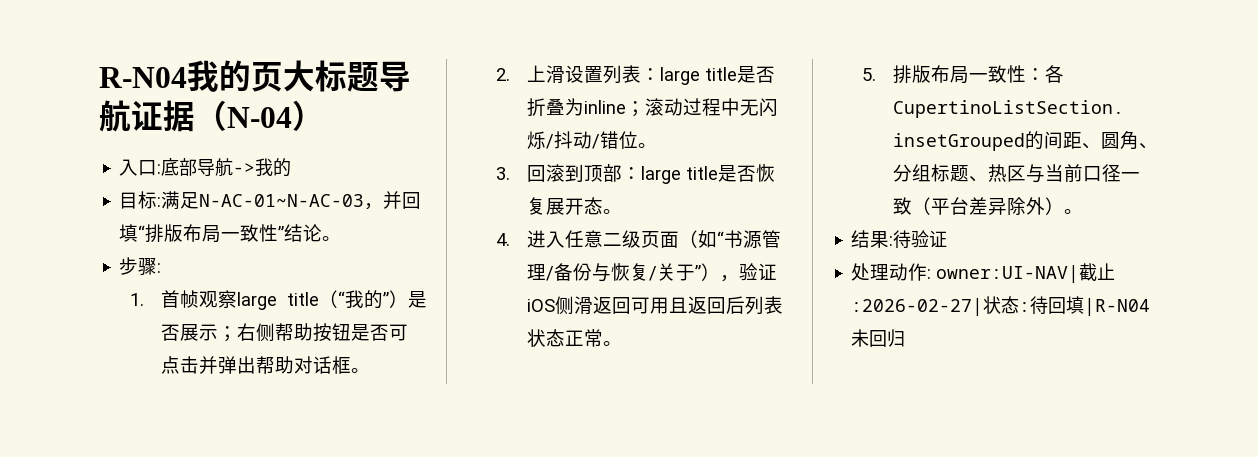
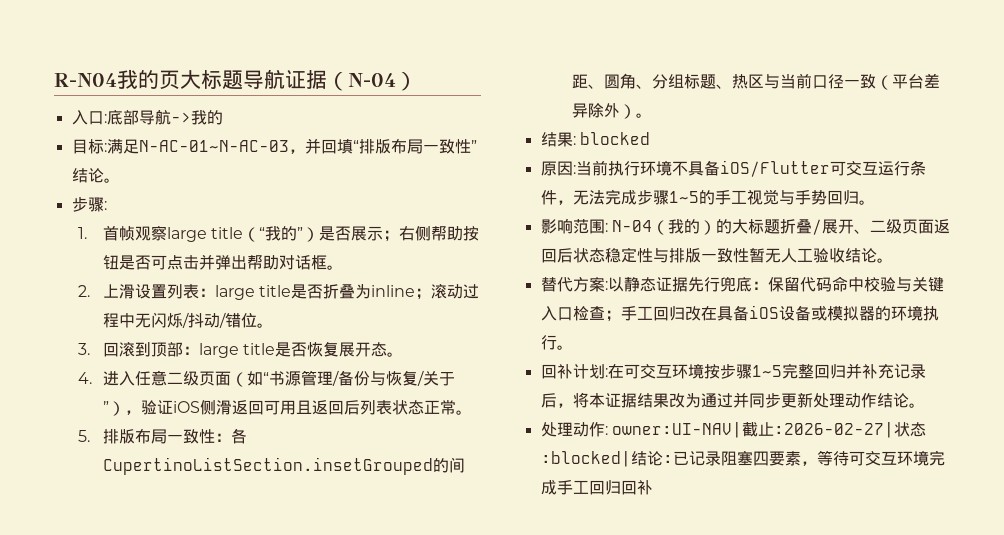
- 结果:待验证
+ 结果: blocked
+ 原因:当前执行环境不具备iOS/Flutter可交互运行条件，无法完成步骤1~5的手工视觉与手势回归。
+ 影响范围: N-04（我的）的大标题折叠/展开、二级页面返回后状态稳定性与排版一致性暂无人工验收结论。
+ 替代方案:以静态证据先行兜底：保留代码命中校验与关键入口检查；手工回归改在具备iOS设备或模拟器的环境执行。
+ 回补计划:在可交互环境按步骤1~5完整回归并补充记录后，将本证据结果改为通过并同步更新处理动作结论。
- 处理动作: owner:UI-NAV|截止:2026-02-27|状态:待回填|R-N04未回归
+ 处理动作: owner:UI-NAV|截止:2026-02-27|状态:blocked|结论:已记录阻塞四要素，等待可交互环境完成手工回归回补

